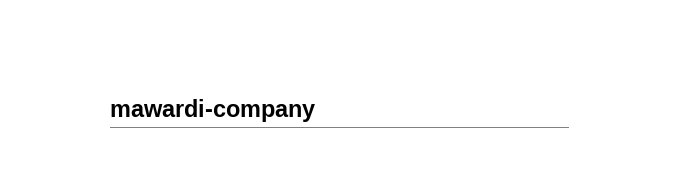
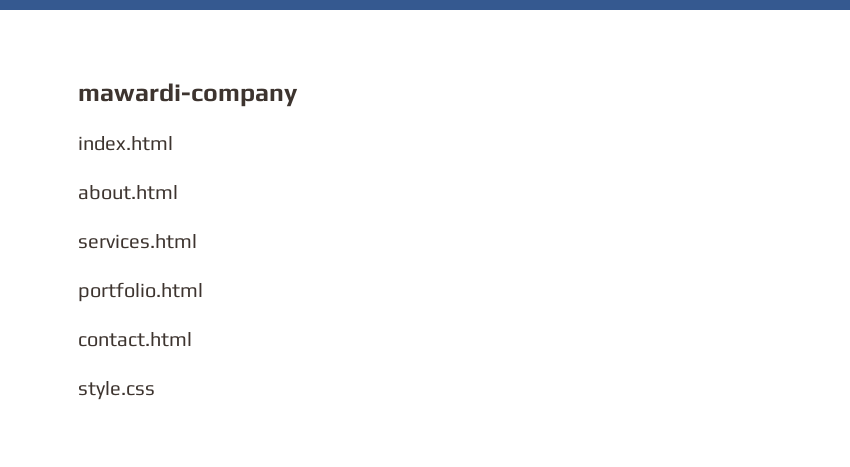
+ index.html
+ about.html
+ services.html
+ portfolio.html
+ contact.html
+ style.css

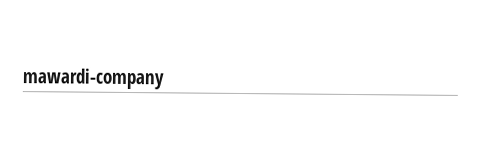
- index.html
- about.html
- services.html
- portfolio.html
- contact.html
- style.css

